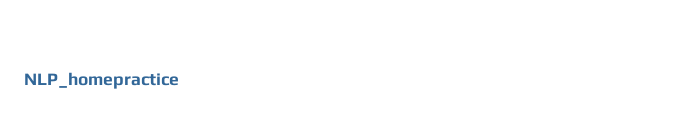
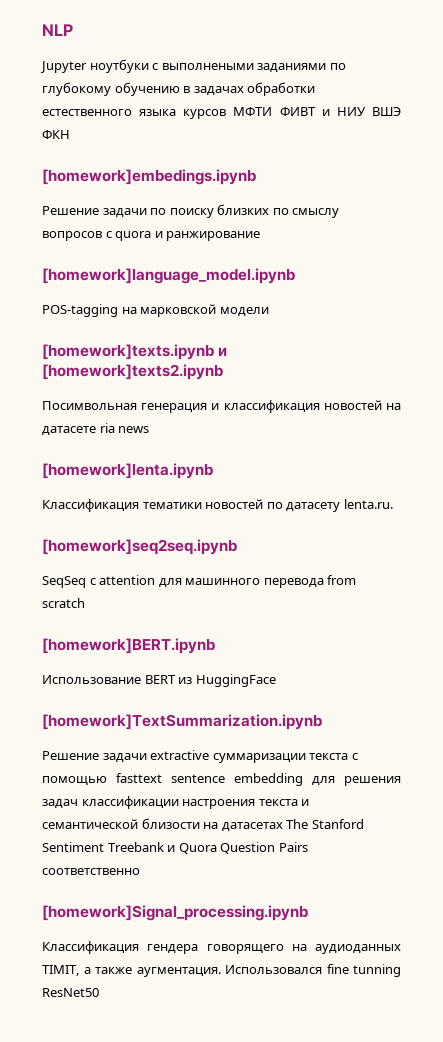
- NLP_homepractice
+ NLP
+ Jupyter ноутбуки с выполнеными заданиями по глубокому обучению в задачах обработки естественного языка курсов МФТИ ФИВТ и НИУ ВШЭ ФКН
+ [homework]embedings.ipynb
+ Решение задачи по поиску близких по смыслу вопросов с quora и ранжирование
+ [homework]language_model.ipynb
+ POS-tagging на марковской модели
+ [homework]texts.ipynb и [homework]texts2.ipynb
+ Посимвольная генерация и классификация новостей на датасете ria news
+ [homework]lenta.ipynb
+ Классификация тематики новостей по датасету lenta.ru.
+ [homework]seq2seq.ipynb
+ SeqSeq с attention для машинного перевода from scratch
+ [homework]BERT.ipynb
+ Использование BERT из HuggingFace
+ [homework]TextSummarization.ipynb
+ Решение задачи extractive суммаризации текста с помощью fasttext sentence embedding для решения задач классификации настроения текста и семантической близости на датасетах The Stanford Sentiment Treebank и Quora Question Pairs соответственно
+ [homework]Signal_processing.ipynb
+ Классификация гендера говорящего на аудиоданных TIMIT, а также аугментация. Использовался fine tunning ResNet50

